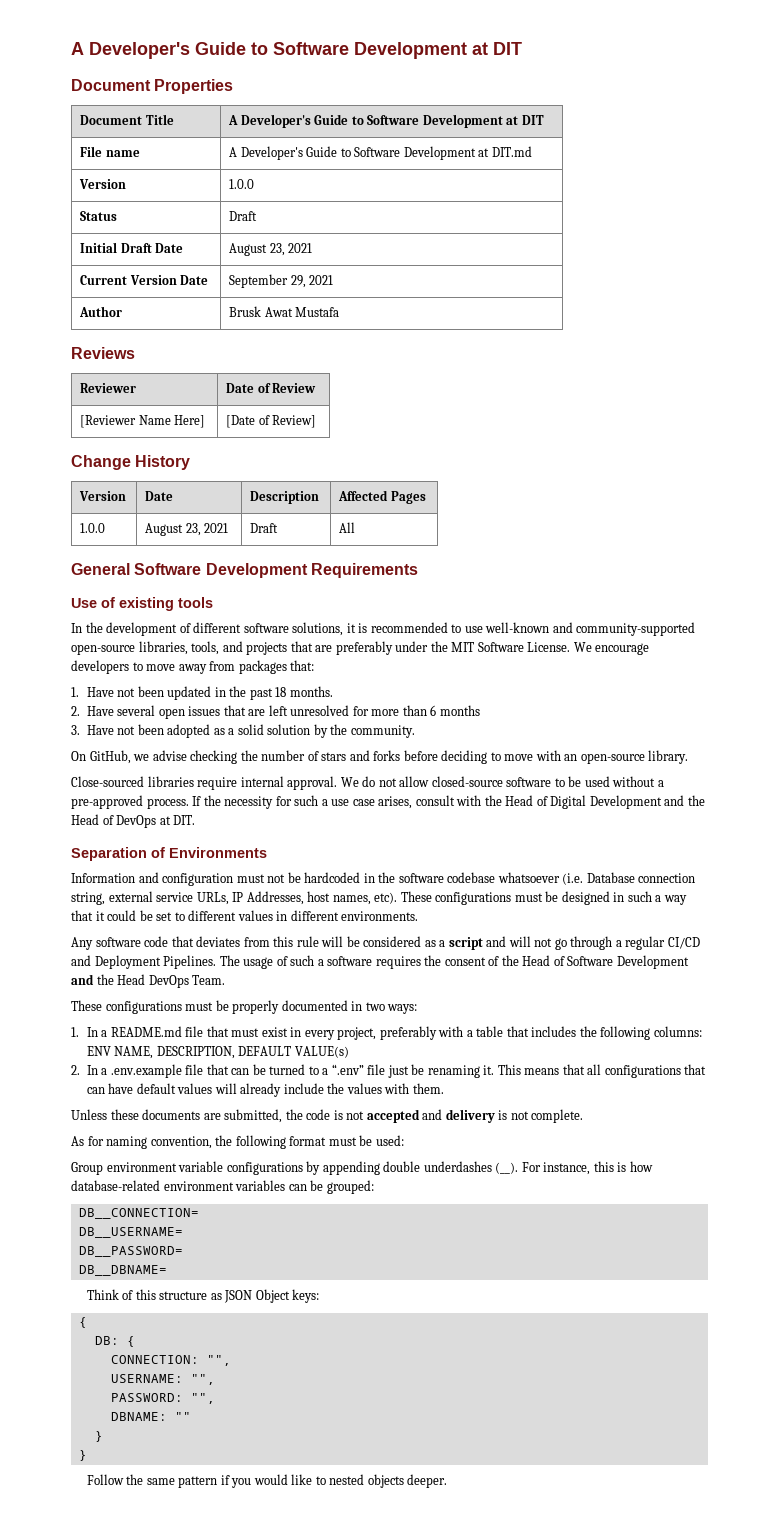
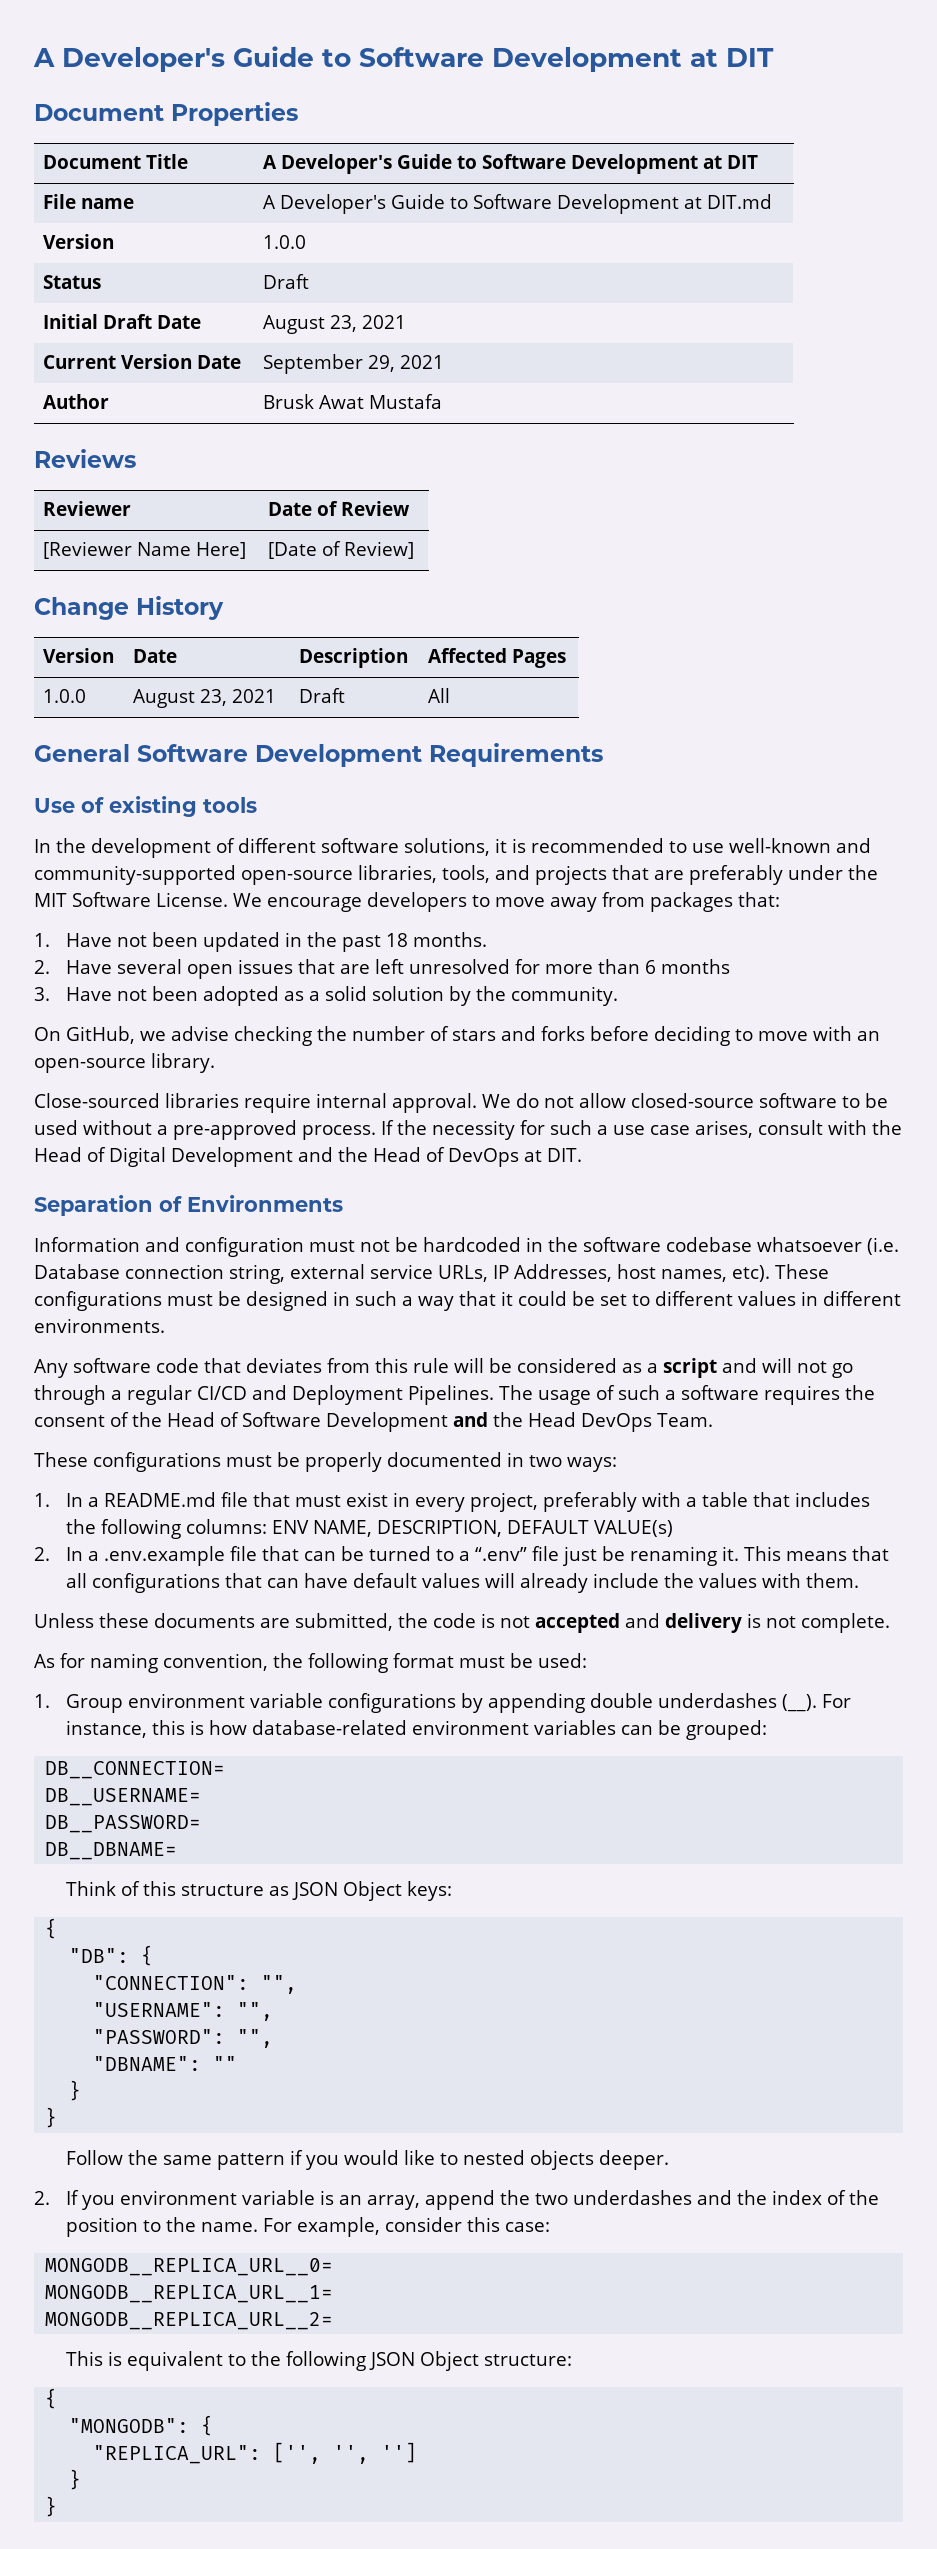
- Group environment variable configurations by appending double underdashes (__).
+ 1. Group environment variable configurations by appending double underdashes (__).
- DB: {
- CONNECTION: "",
- USERNAME: "",
- PASSWORD: "",
- DBNAME: ""
+ "DB": {
+ "CONNECTION": "",
+ "USERNAME": "",
+ "PASSWORD": "",
+ "DBNAME": ""
+ 2. If you environment variable is an array, append the two underdashes and the index of the position to the name. For example, consider this case:
+ MONGODB__REPLICA_URL__0=
+ MONGODB__REPLICA_URL__1=
+ MONGODB__REPLICA_URL__2=
+ This is equivalent to the following JSON Object structure:
+ {
+ "MONGODB": {
+ "REPLICA_URL": ['', '', '']
+ }
+ }

